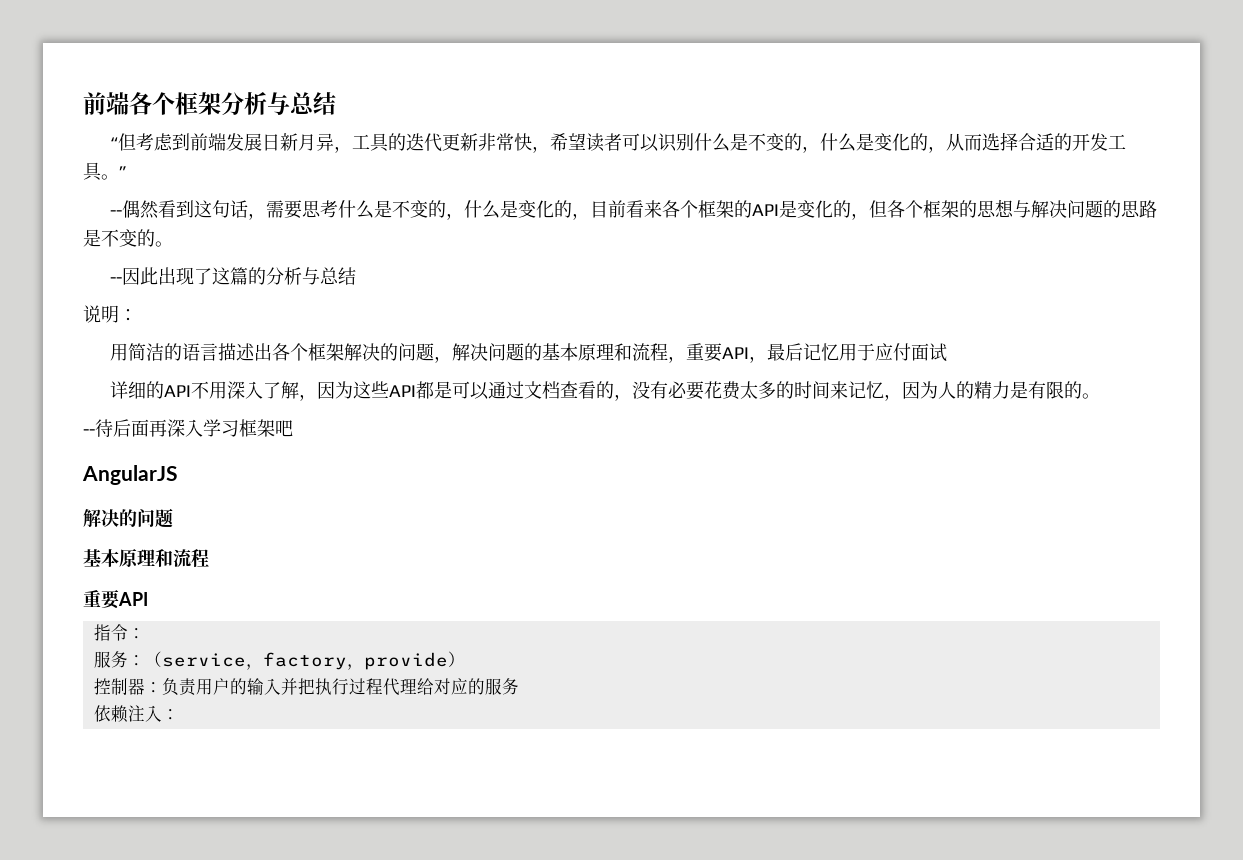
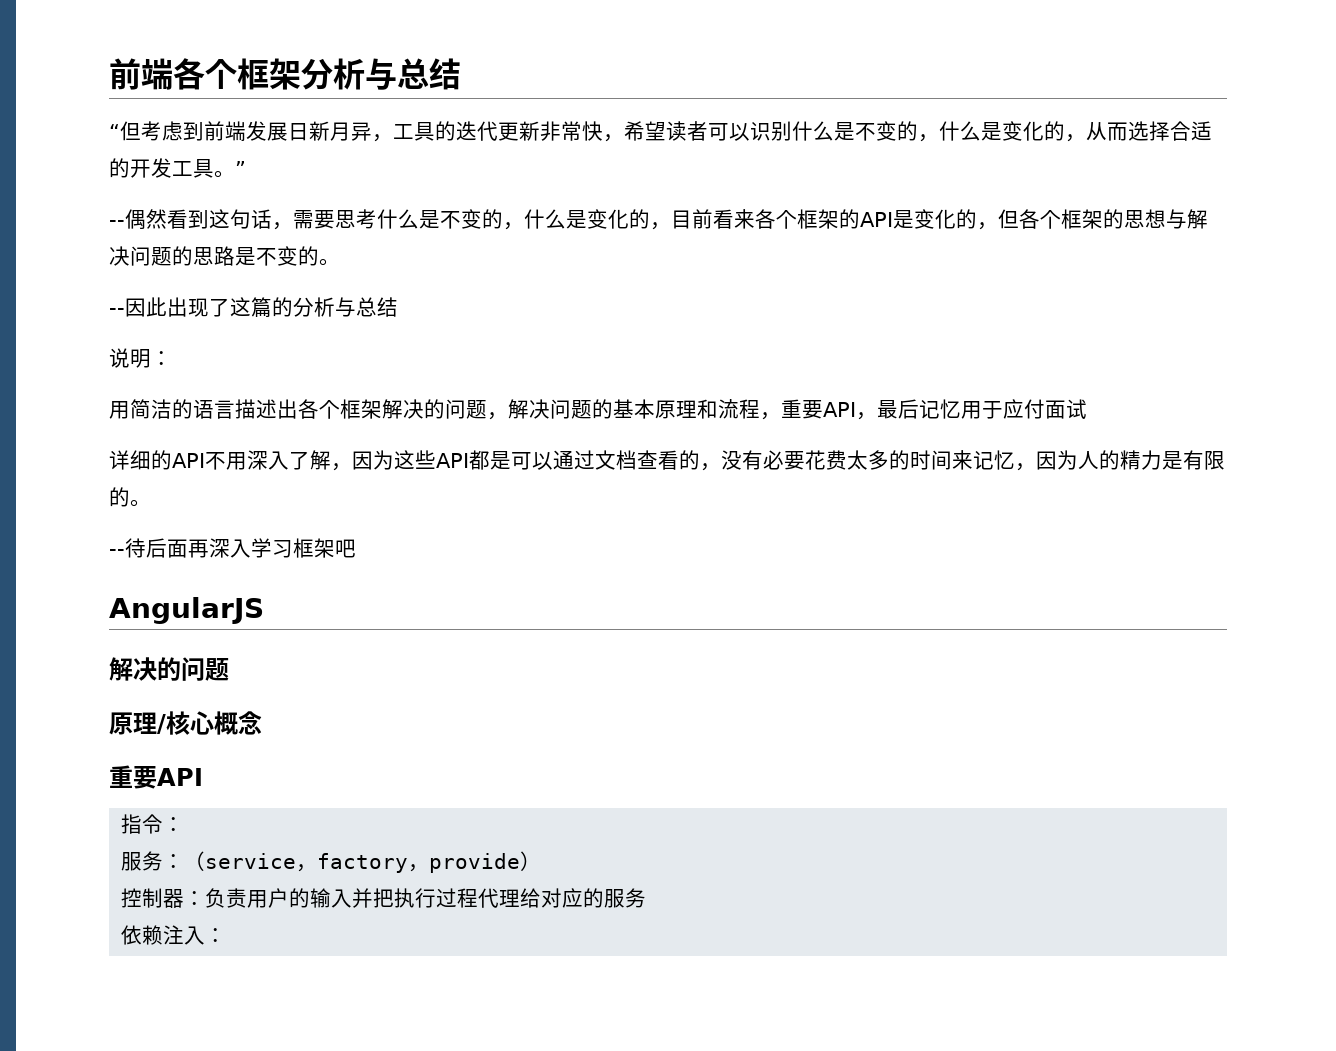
  AngularJS
  解决的问题
- 基本原理和流程
+ 原理/核心概念

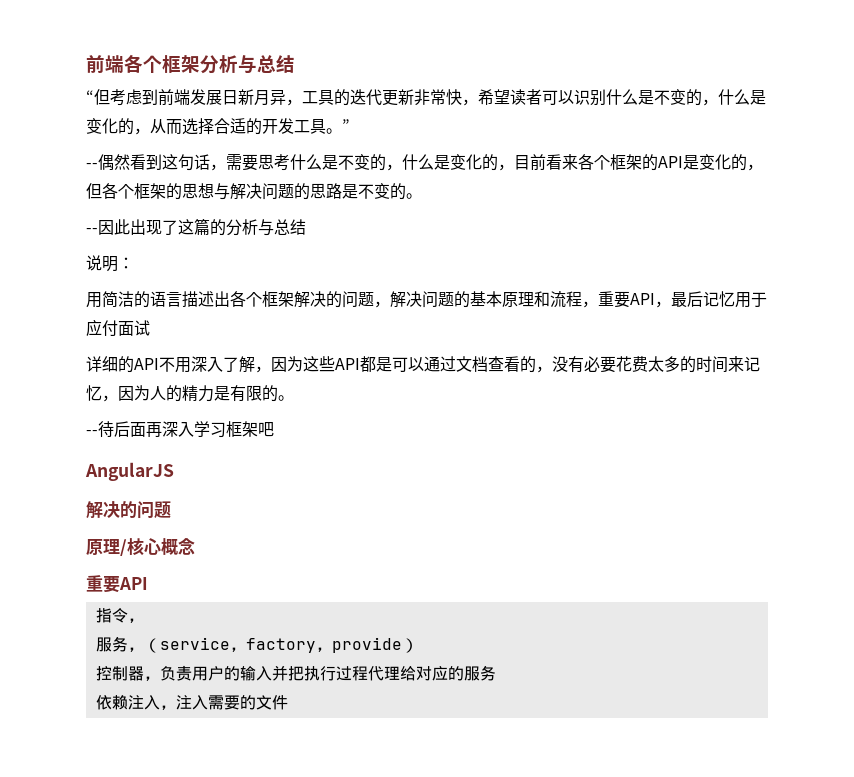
- 指令：
- 服务：（service，factory，provide）
+ 指令，
+ 服务，（service，factory，provide）
- 控制器：负责用户的输入并把执行过程代理给对应的服务
+ 控制器，负责用户的输入并把执行过程代理给对应的服务
- 依赖注入：
+ 依赖注入，注入需要的文件

